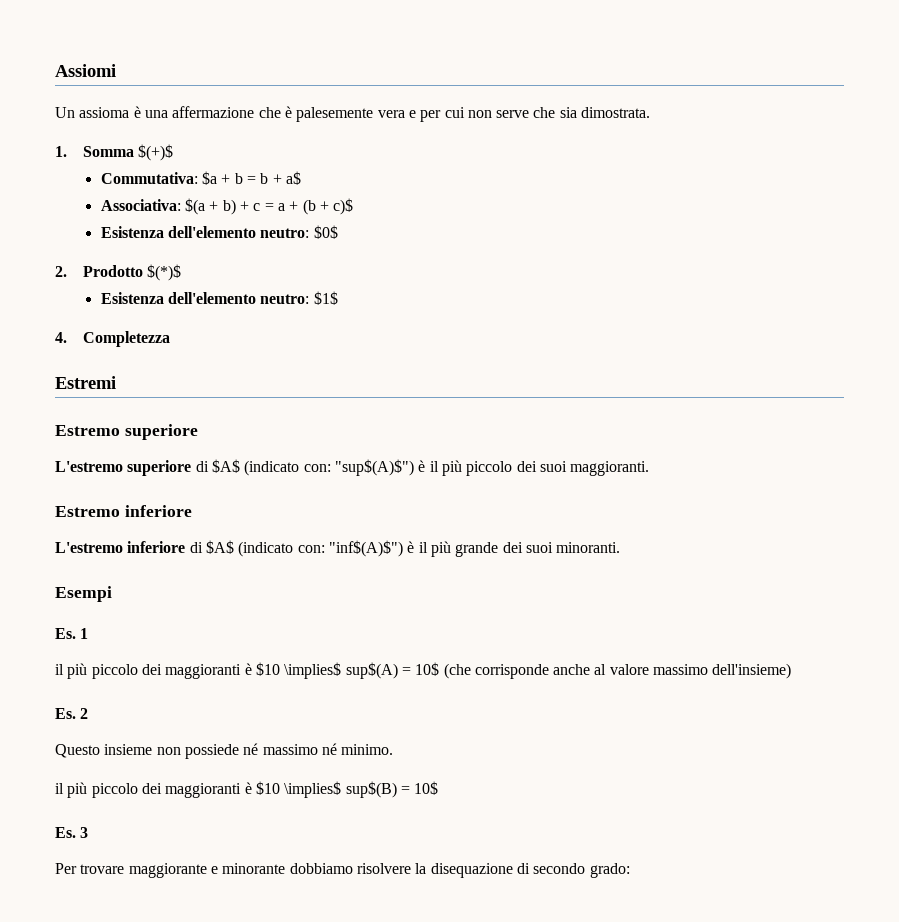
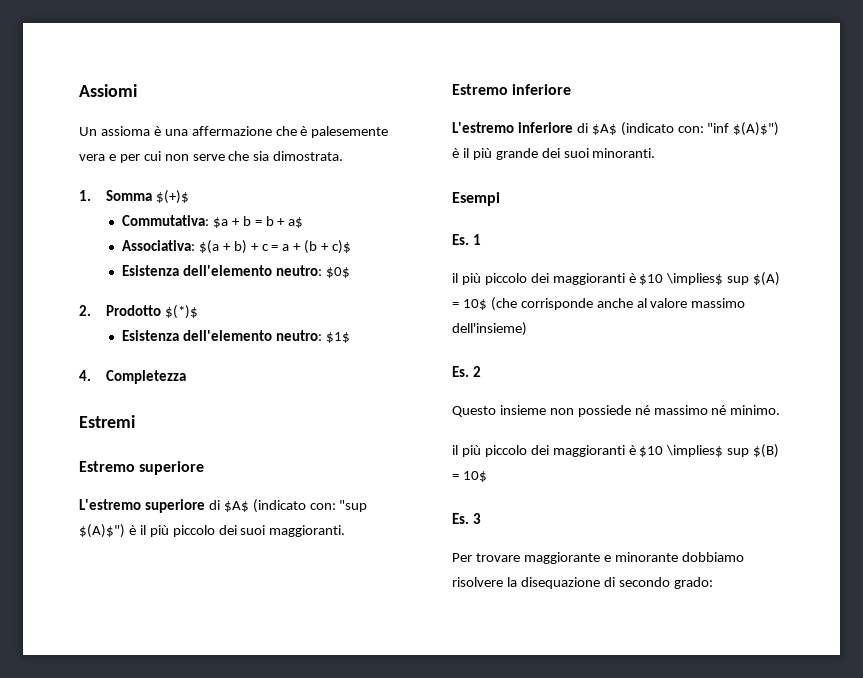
- L'estremo superiore di $A$ (indicato con: "sup$(A)$") è il più piccolo dei suoi maggioranti.
+ L'estremo superiore di $A$ (indicato con: "sup $(A)$") è il più piccolo dei suoi maggioranti.
- L'estremo inferiore di $A$ (indicato con: "inf$(A)$") è il più grande dei suoi minoranti.
+ L'estremo inferiore di $A$ (indicato con: "inf $(A)$") è il più grande dei suoi minoranti.
- il più piccolo dei maggioranti è $10 \implies$ sup$(A) = 10$ (che corrisponde anche al valore massimo dell'insieme)
+ il più piccolo dei maggioranti è $10 \implies$ sup $(A) = 10$ (che corrisponde anche al valore massimo dell'insieme)
- il più piccolo dei maggioranti è $10 \implies$ sup$(B) = 10$
+ il più piccolo dei maggioranti è $10 \implies$ sup $(B) = 10$

